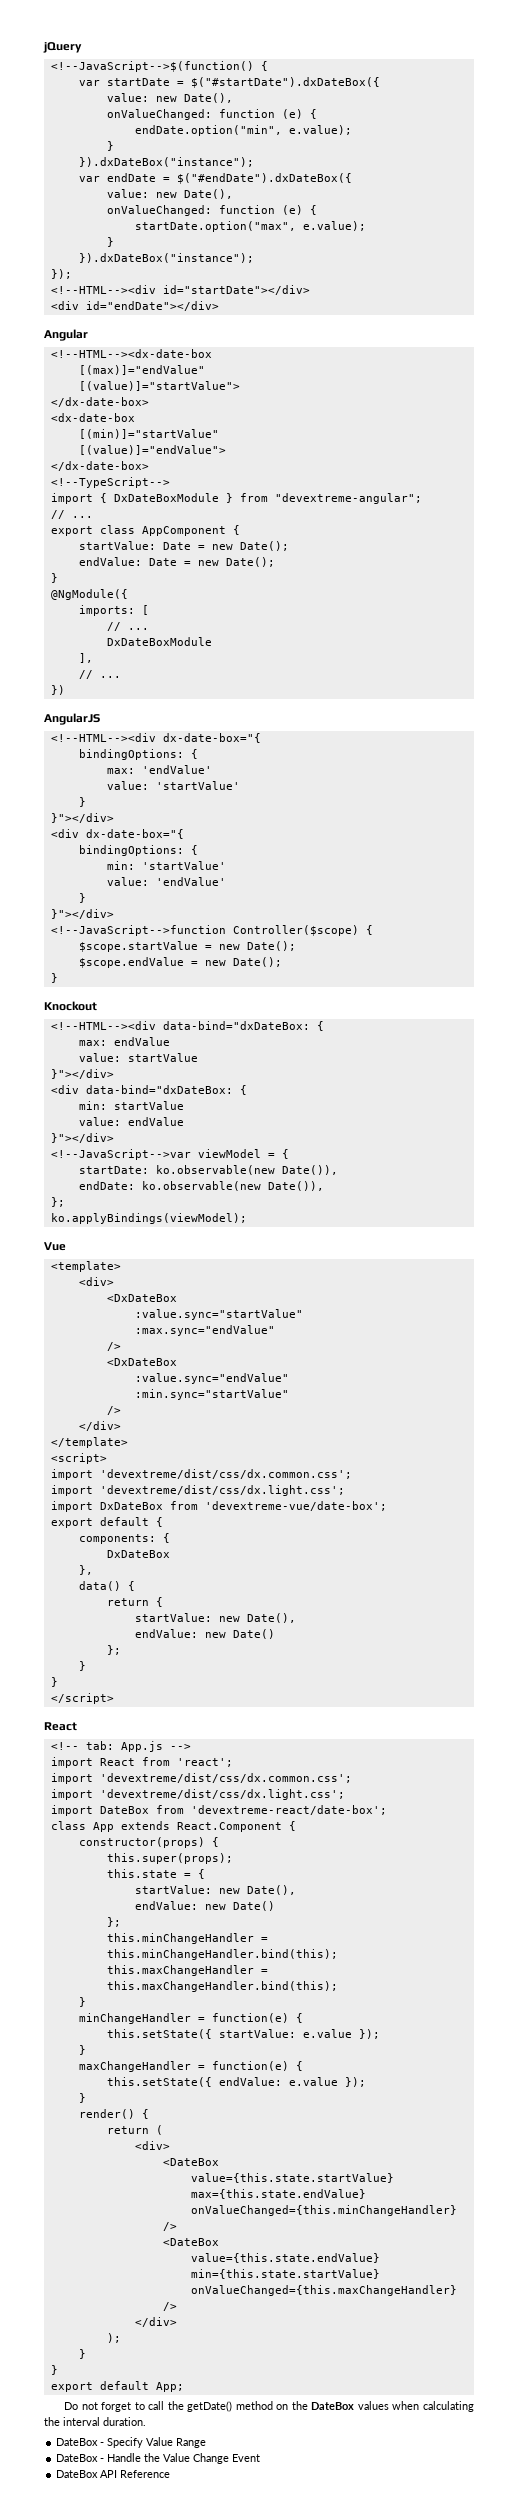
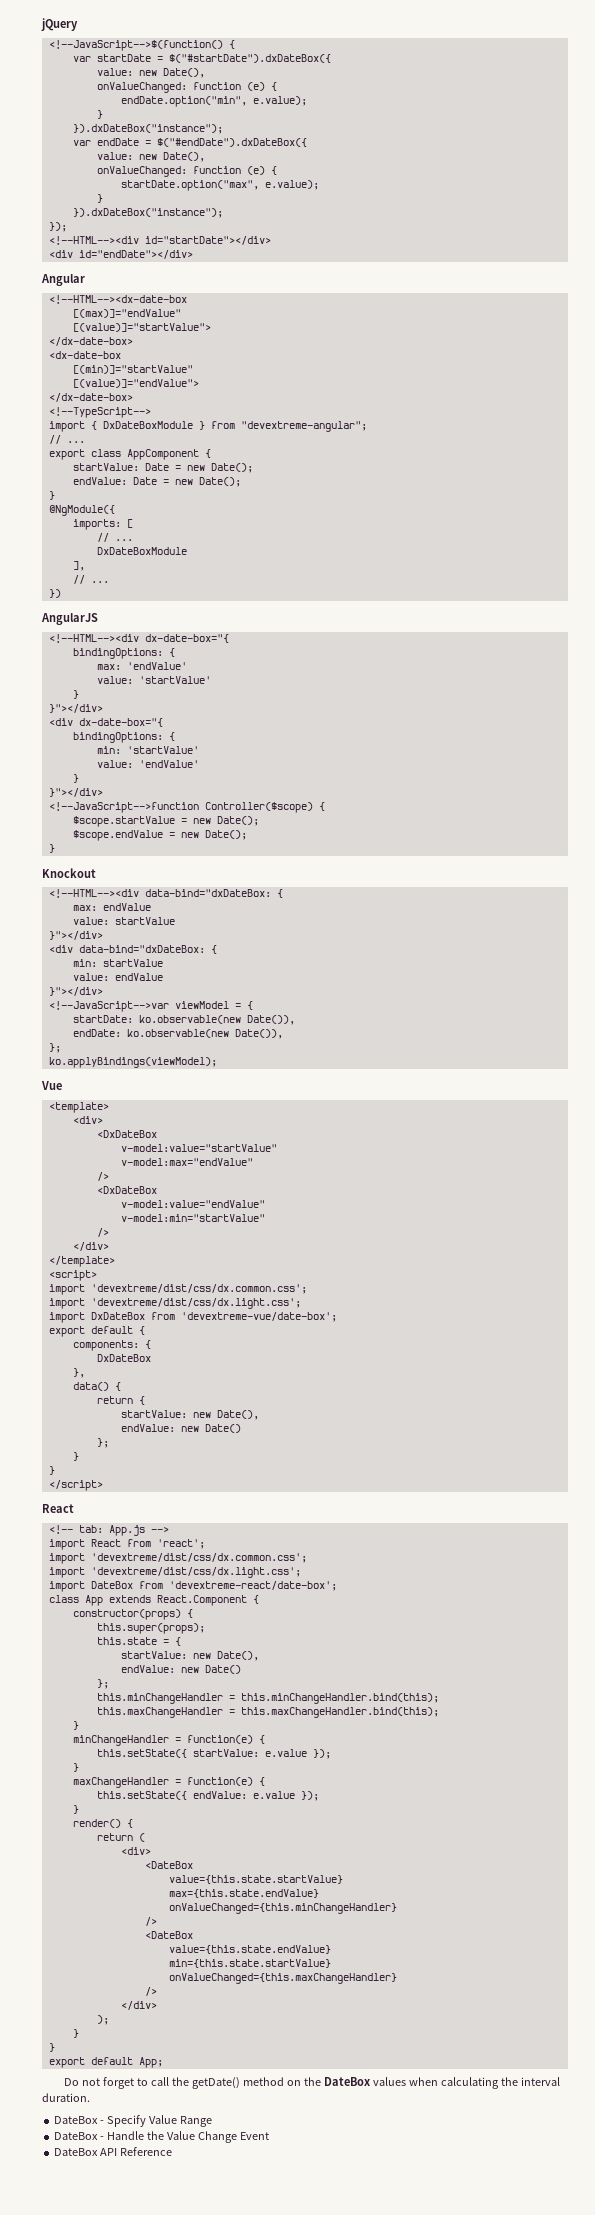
- :value.sync="startValue"
- :max.sync="endValue"
+ v-model:value="startValue"
+ v-model:max="endValue"
- :value.sync="endValue"
- :min.sync="startValue"
+ v-model:value="endValue"
+ v-model:min="startValue"

